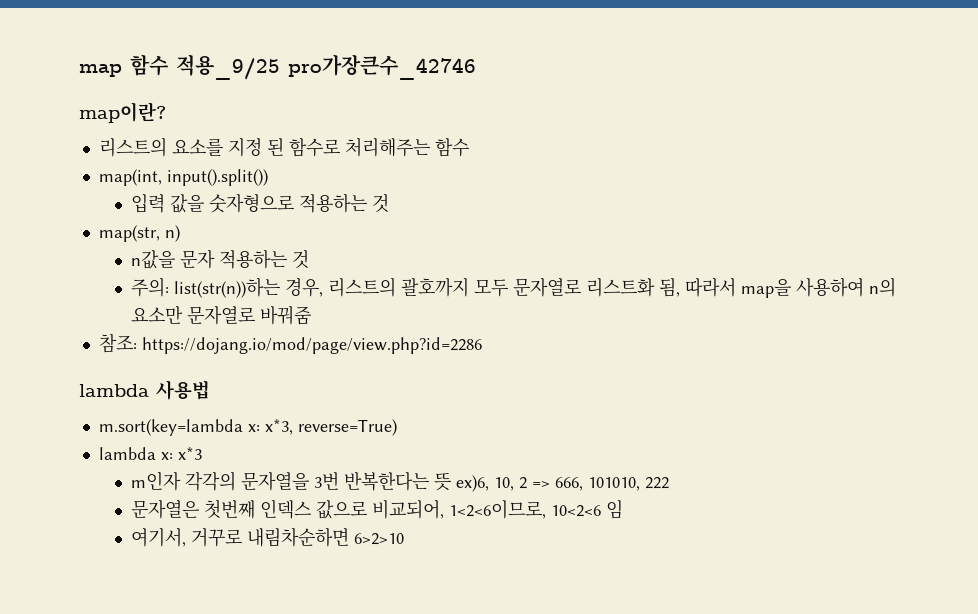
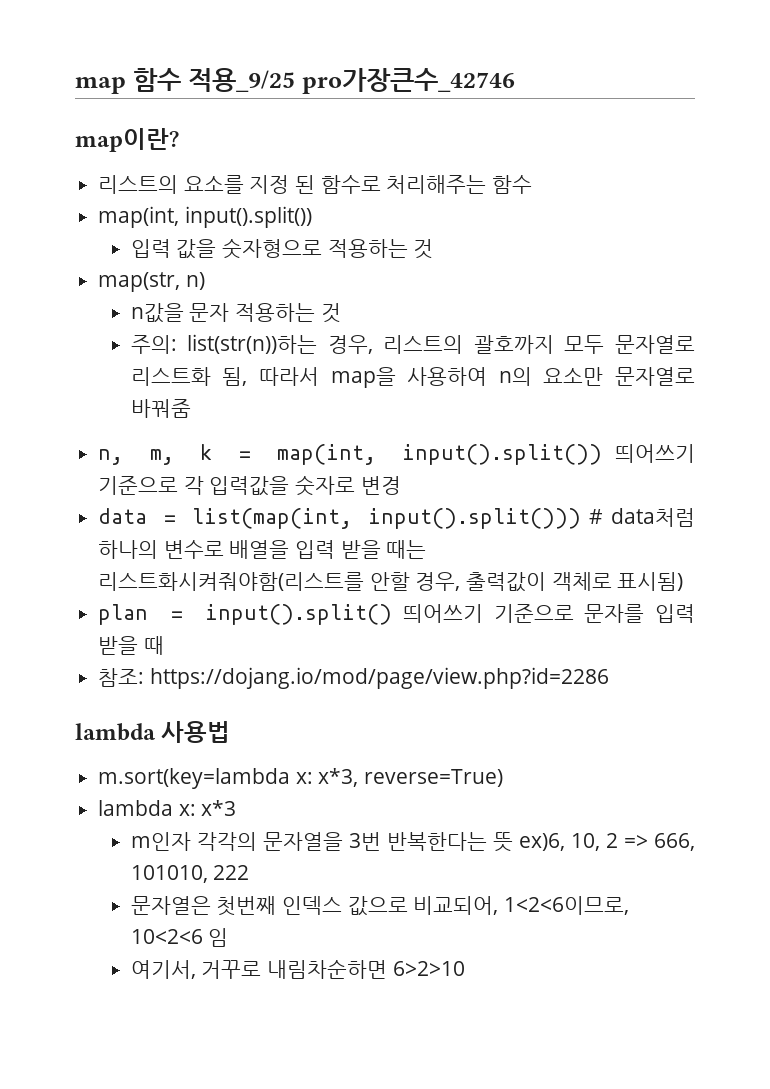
+ n, m, k = map(int, input().split()) 띄어쓰기 기준으로 각 입력값을 숫자로 변경
+ data = list(map(int, input().split())) # data처럼 하나의 변수로 배열을 입력 받을 때는 리스트화시켜줘야함(리스트를 안할 경우, 출력값이 객체로 표시됨)
+ plan = input().split() 띄어쓰기 기준으로 문자를 입력 받을 때

